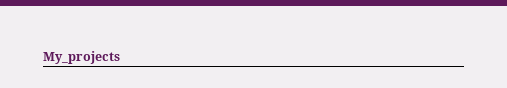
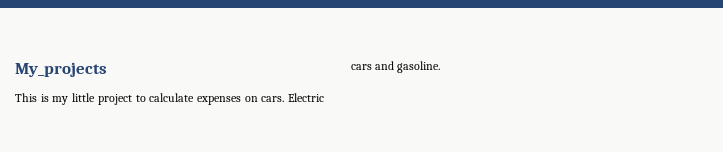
+ This is my little project to calculate expenses on cars. Electric cars and gasoline.

